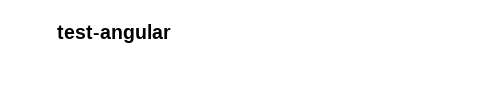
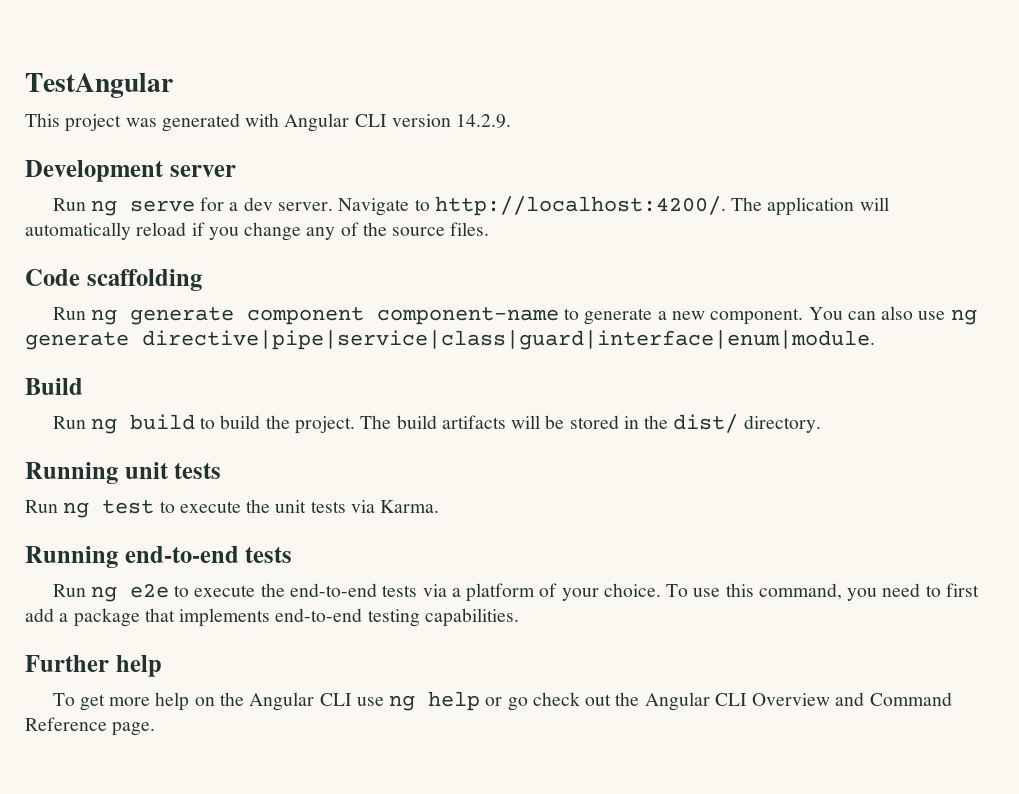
- test-angular
+ TestAngular
+ This project was generated with Angular CLI version 14.2.9.
+ Development server
+ Run ng serve for a dev server. Navigate to http://localhost:4200/. The application will automatically reload if you change any of the source files.
+ Code scaffolding
+ Run ng generate component component-name to generate a new component. You can also use ng generate directive|pipe|service|class|guard|interface|enum|module.
+ Build
+ Run ng build to build the project. The build artifacts will be stored in the dist/ directory.
+ Running unit tests
+ Run ng test to execute the unit tests via Karma.
+ Running end-to-end tests
+ Run ng e2e to execute the end-to-end tests via a platform of your choice. To use this command, you need to first add a package that implements end-to-end testing capabilities.
+ Further help
+ To get more help on the Angular CLI use ng help or go check out the Angular CLI Overview and Command Reference page.

